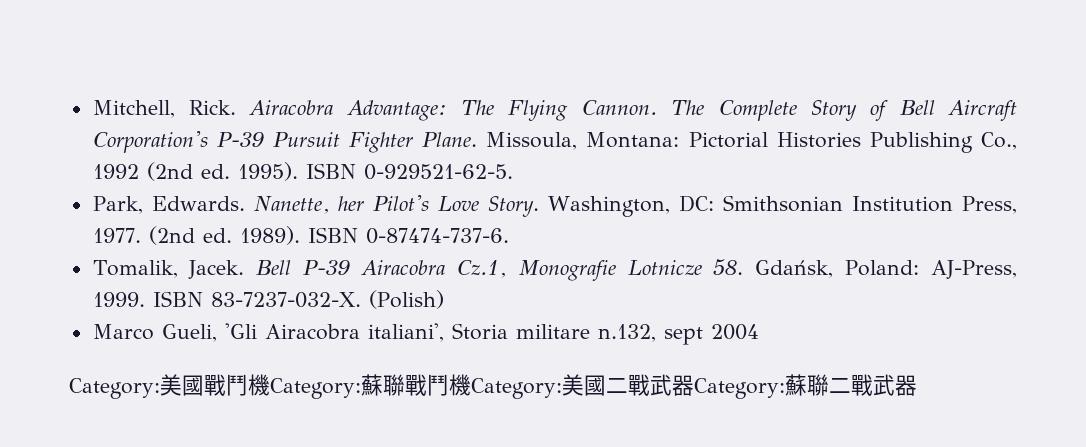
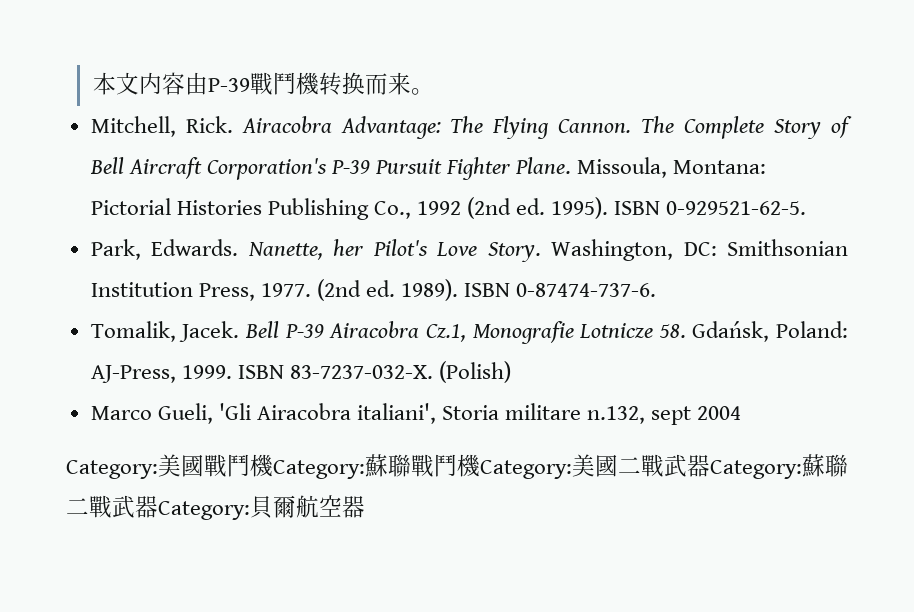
+ 本文内容由P-39戰鬥機转换而来。
- Category:美國戰鬥機Category:蘇聯戰鬥機Category:美國二戰武器Category:蘇聯二戰武器
+ Category:美國戰鬥機Category:蘇聯戰鬥機Category:美國二戰武器Category:蘇聯二戰武器Category:貝爾航空器

